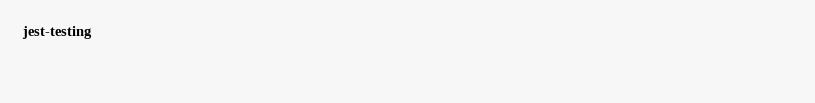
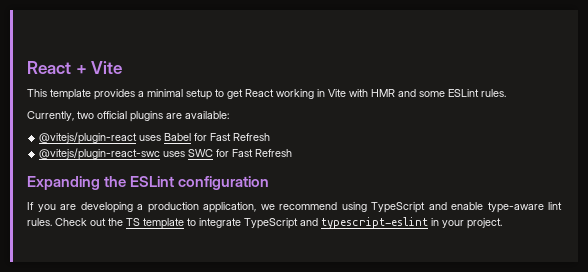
- jest-testing
+ React + Vite
+ This template provides a minimal setup to get React working in Vite with HMR and some ESLint rules.
+ Currently, two official plugins are available:
+ @vitejs/plugin-react uses Babel for Fast Refresh
+ @vitejs/plugin-react-swc uses SWC for Fast Refresh
+ Expanding the ESLint configuration
+ If you are developing a production application, we recommend using TypeScript and enable type-aware lint rules. Check out the TS template to integrate TypeScript and typescript-eslint in your project.

